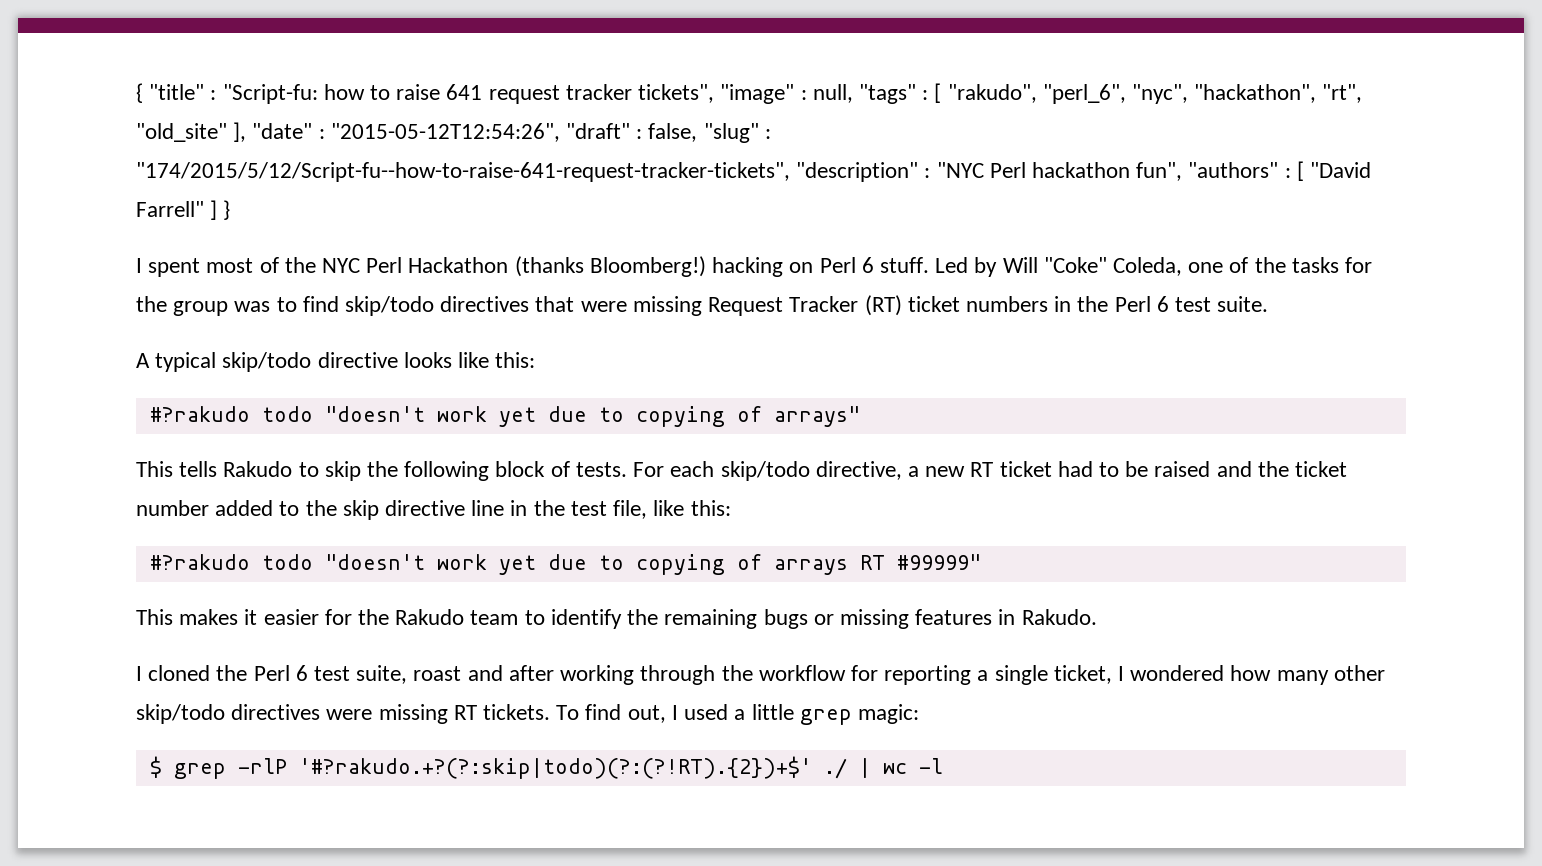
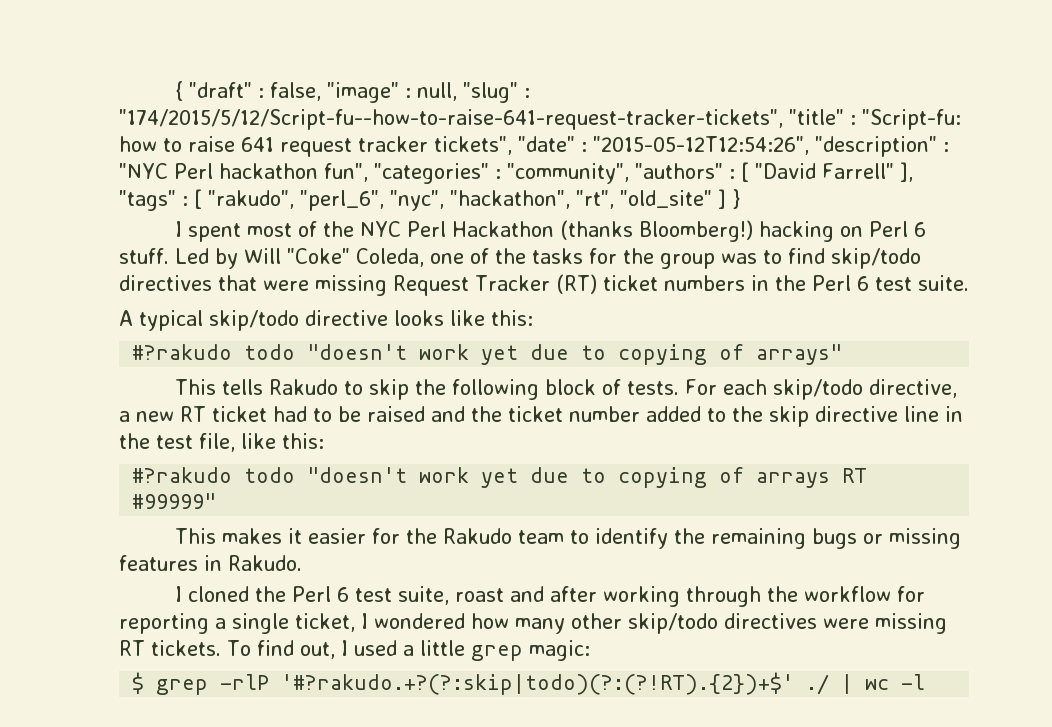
- { "title" : "Script-fu: how to raise 641 request tracker tickets", "image" : null, "tags" : [ "rakudo", "perl_6", "nyc", "hackathon", "rt", "old_site" ], "date" : "2015-05-12T12:54:26", "draft" : false, "slug" : "174/2015/5/12/Script-fu--how-to-raise-641-request-tracker-tickets", "description" : "NYC Perl hackathon fun", "authors" : [ "David Farrell" ] }
+ { "draft" : false, "image" : null, "slug" : "174/2015/5/12/Script-fu--how-to-raise-641-request-tracker-tickets", "title" : "Script-fu: how to raise 641 request tracker tickets", "date" : "2015-05-12T12:54:26", "description" : "NYC Perl hackathon fun", "categories" : "community", "authors" : [ "David Farrell" ], "tags" : [ "rakudo", "perl_6", "nyc", "hackathon", "rt", "old_site" ] }

